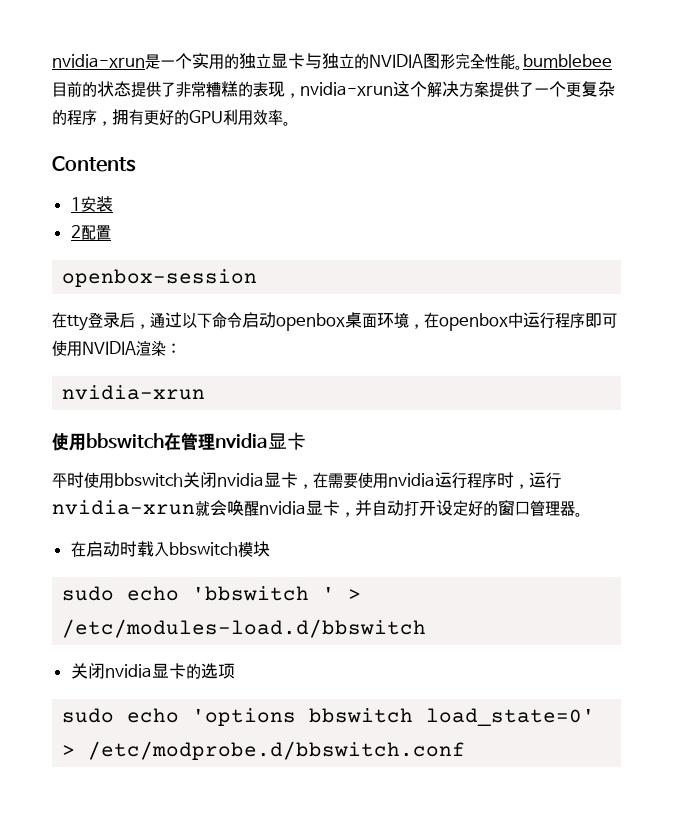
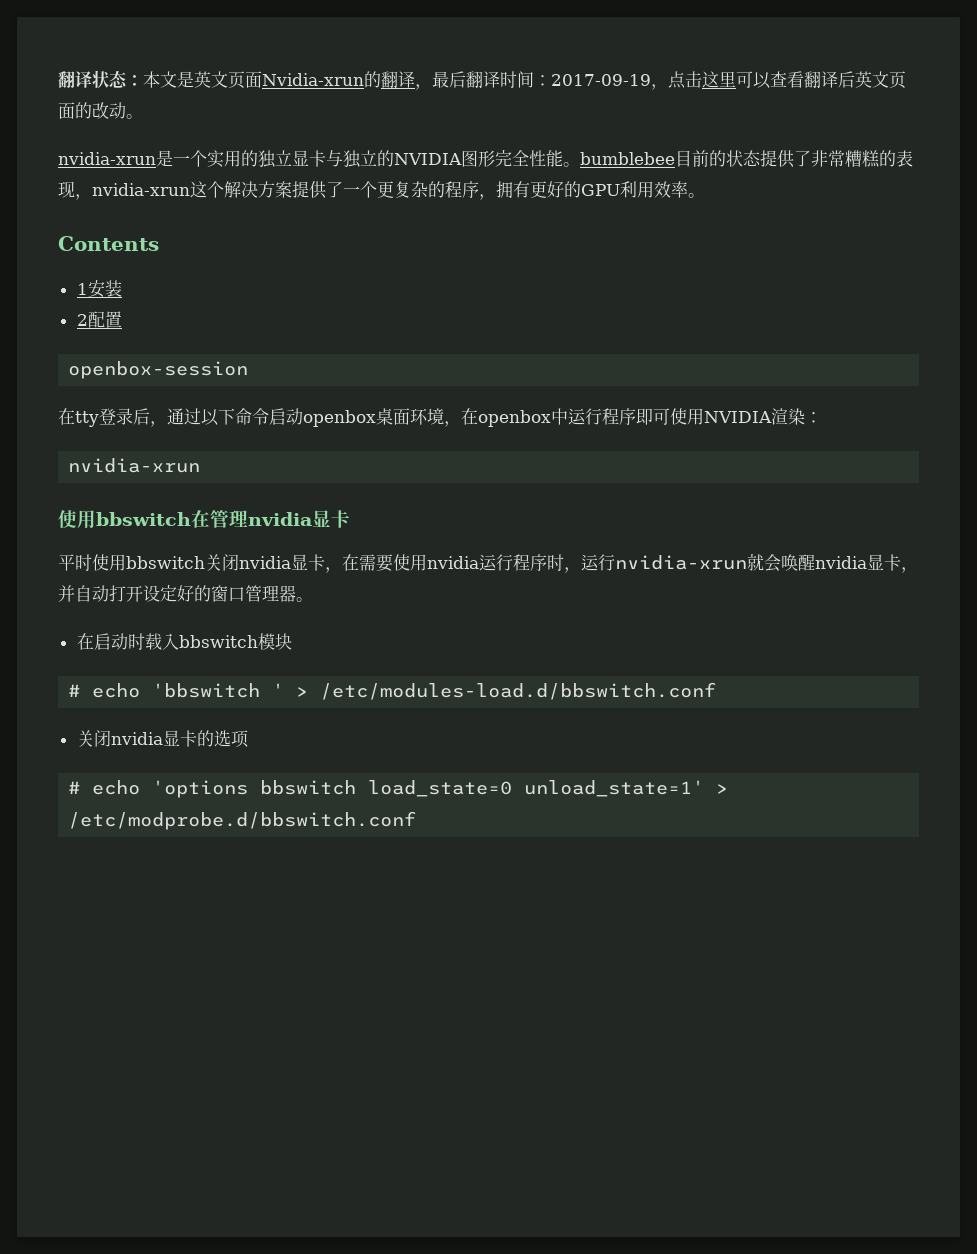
+ 翻译状态：本文是英文页面Nvidia-xrun的翻译，最后翻译时间：2017-09-19，点击这里可以查看翻译后英文页面的改动。
- sudo echo 'bbswitch ' > /etc/modules-load.d/bbswitch
+ # echo 'bbswitch ' > /etc/modules-load.d/bbswitch.conf
- sudo echo 'options bbswitch load_state=0' > /etc/modprobe.d/bbswitch.conf
+ # echo 'options bbswitch load_state=0 unload_state=1' > /etc/modprobe.d/bbswitch.conf

